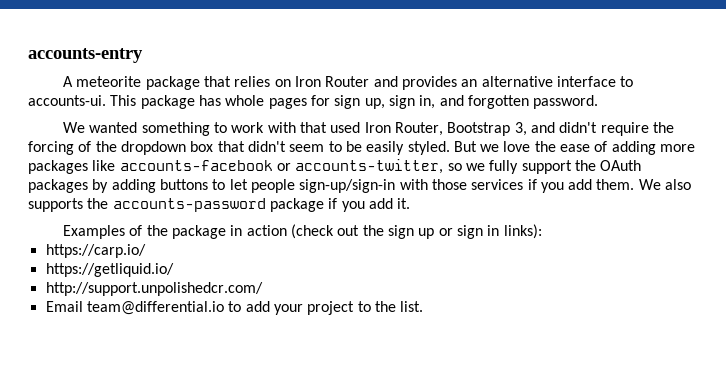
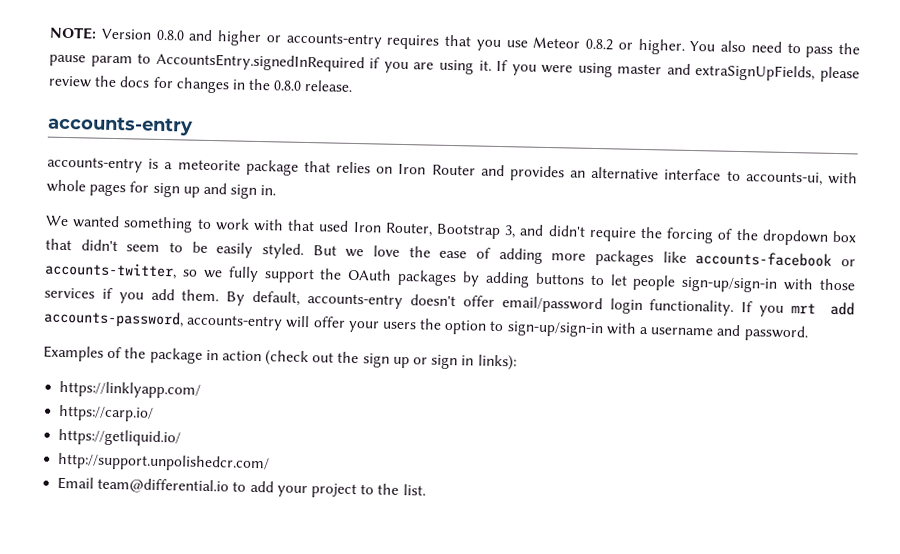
+ NOTE: Version 0.8.0 and higher or accounts-entry requires that you use Meteor 0.8.2 or higher. You also need to pass the pause param to AccountsEntry.signedInRequired if you are using it. If you were using master and extraSignUpFields, please review the docs for changes in the 0.8.0 release.
  accounts-entry
- A meteorite package that relies on Iron Router and provides an alternative interface to accounts-ui. This package has whole pages for sign up, sign in, and forgotten password.
+ accounts-entry is a meteorite package that relies on Iron Router and provides an alternative interface to accounts-ui, with whole pages for sign up and sign in.
- We also supports the accounts-password package if you add it.
+ By default, accounts-entry doesn't offer email/password login functionality. If you mrt add accounts-password, accounts-entry will offer your users the option to sign-up/sign-in with a username and password.
+ https://linklyapp.com/

